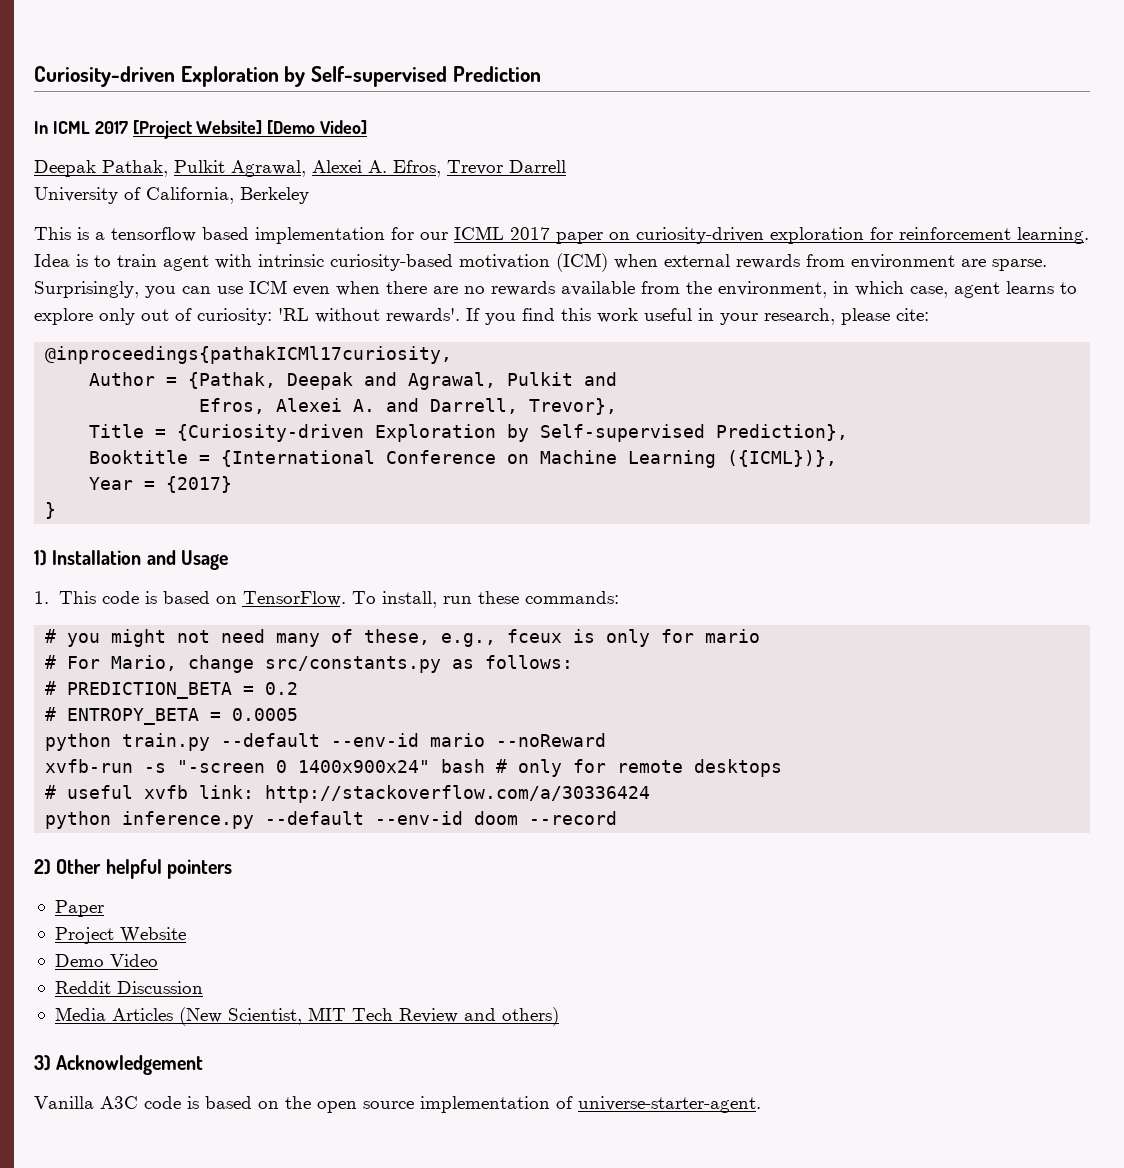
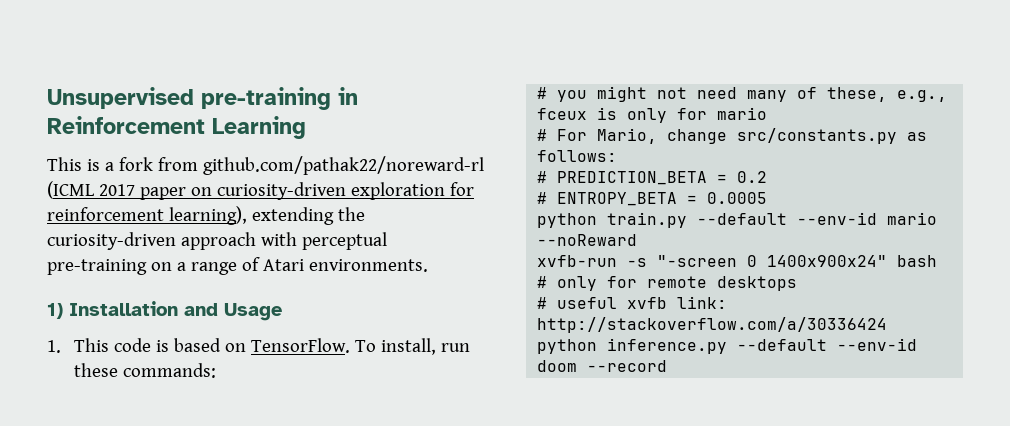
- Curiosity-driven Exploration by Self-supervised Prediction
- In ICML 2017 [Project Website] [Demo Video]
- Deepak Pathak, Pulkit Agrawal, Alexei A. Efros, Trevor Darrell
- University of California, Berkeley
- This is a tensorflow based implementation for our ICML 2017 paper on curiosity-driven exploration for reinforcement learning. Idea is to train agent with intrinsic curiosity-based motivation (ICM) when external rewards from environment are sparse. Surprisingly, you can use ICM even when there are no rewards available from the environment, in which case, agent learns to explore only out of curiosity: 'RL without rewards'. If you find this work useful in your research, please cite:
- @inproceedings{pathakICMl17curiosity,
- Author = {Pathak, Deepak and Agrawal, Pulkit and
- Efros, Alexei A. and Darrell, Trevor},
- Title = {Curiosity-driven Exploration by Self-supervised Prediction},
- Booktitle = {International Conference on Machine Learning ({ICML})},
- Year = {2017}
- }
+ Unsupervised pre-training in Reinforcement Learning
+ This is a fork from github.com/pathak22/noreward-rl (ICML 2017 paper on curiosity-driven exploration for reinforcement learning), extending the curiosity-driven approach with perceptual pre-training on a range of Atari environments.
- 2) Other helpful pointers
- Paper
- Project Website
- Demo Video
- Reddit Discussion
- Media Articles (New Scientist, MIT Tech Review and others)
- 3) Acknowledgement
- Vanilla A3C code is based on the open source implementation of universe-starter-agent.

